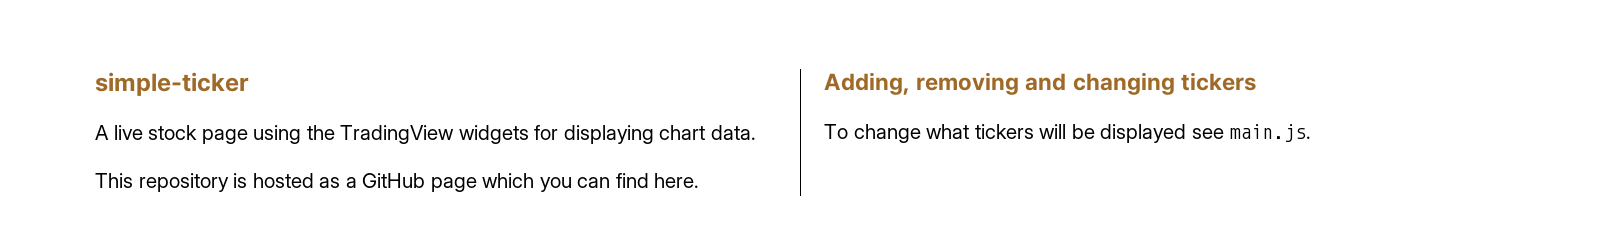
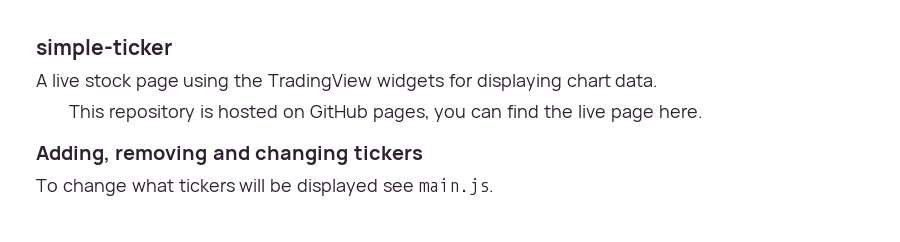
- This repository is hosted as a GitHub page which you can find here.
+ This repository is hosted on GitHub pages, you can find the live page here.

